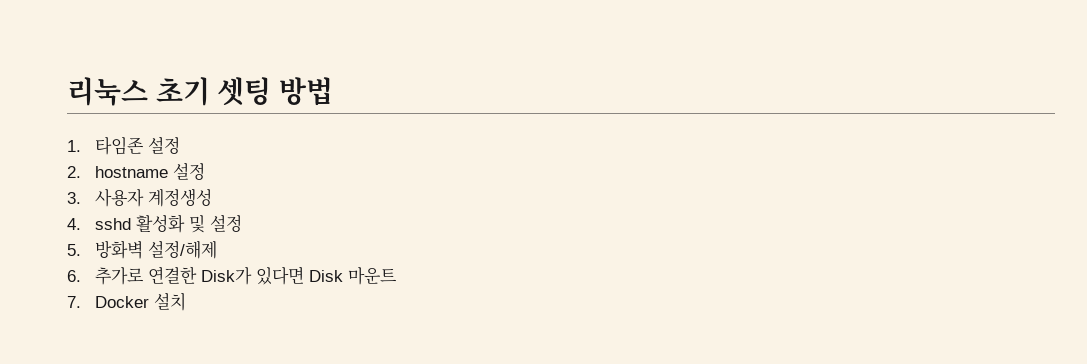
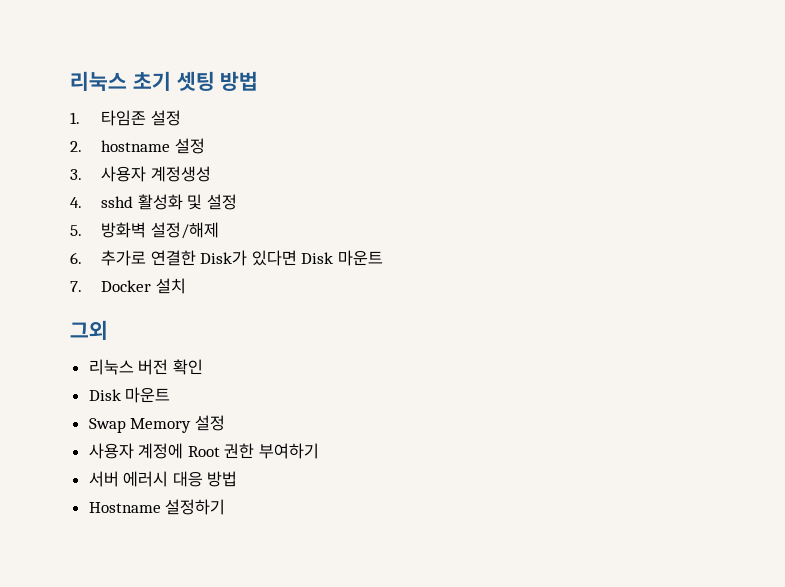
+ 그외
+ 리눅스 버전 확인
+ Disk 마운트
+ Swap Memory 설정
+ 사용자 계정에 Root 권한 부여하기
+ 서버 에러시 대응 방법
+ Hostname 설정하기

